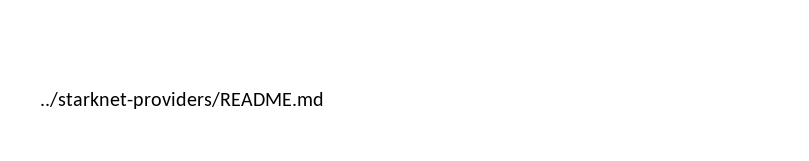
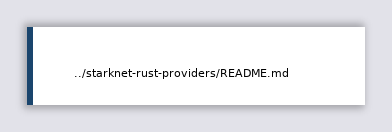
- ../starknet-providers/README.md
+ ../starknet-rust-providers/README.md

